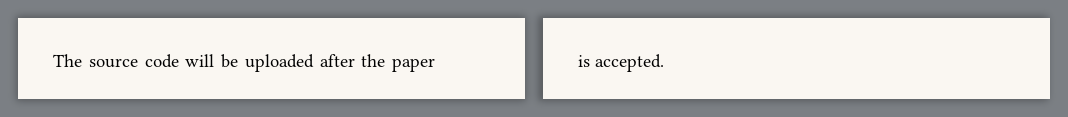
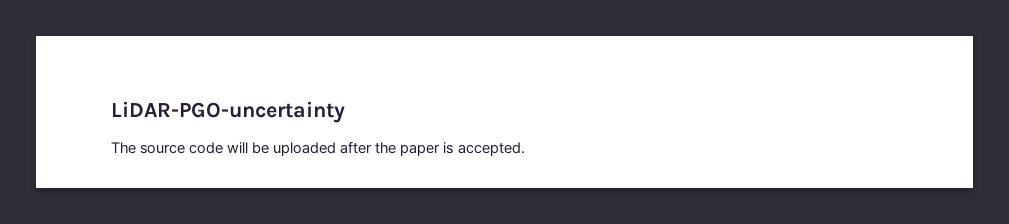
+ LiDAR-PGO-uncertainty

